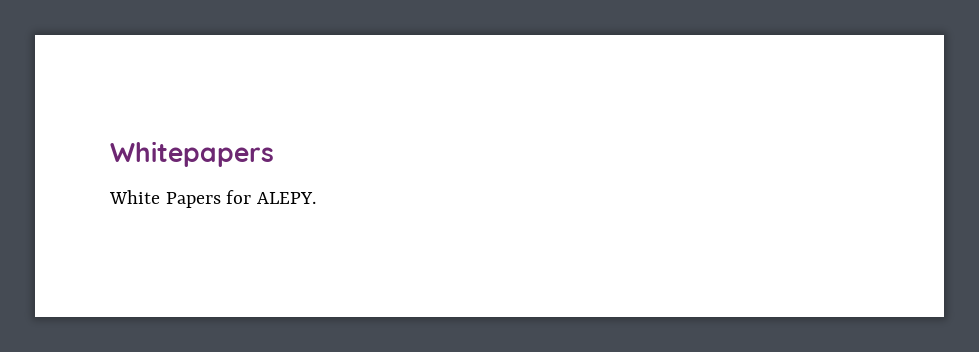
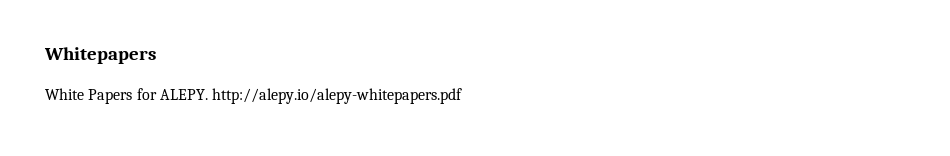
- White Papers for ALEPY.
+ White Papers for ALEPY. http://alepy.io/alepy-whitepapers.pdf

